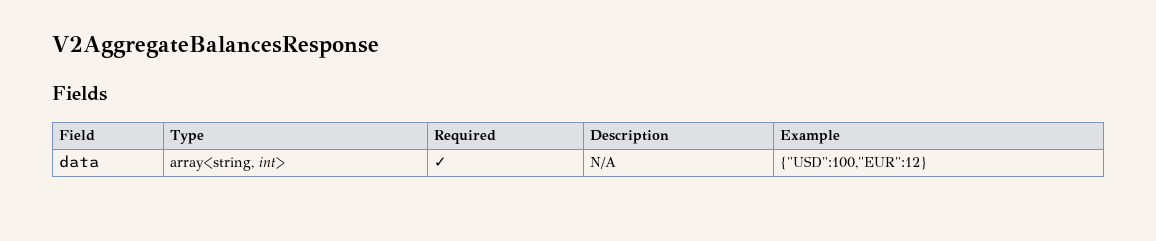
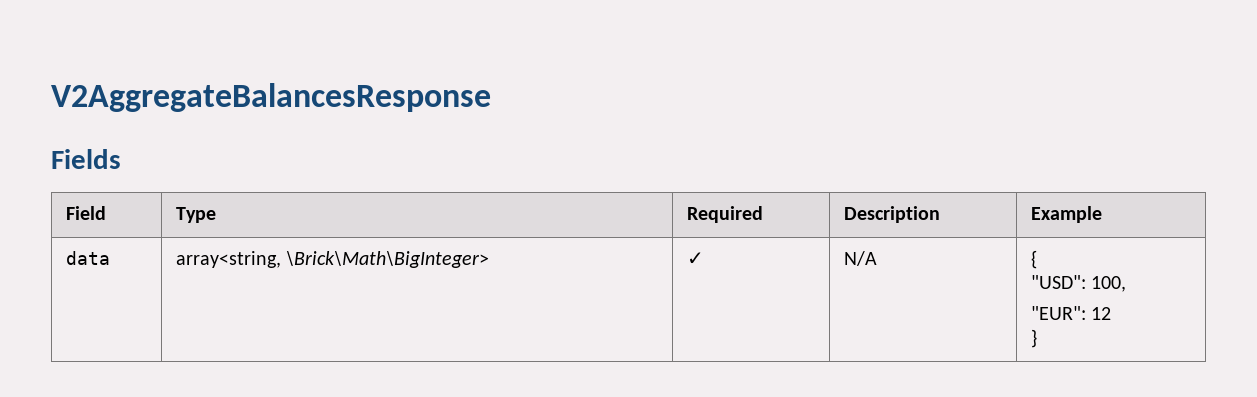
- data | array<string, int> | ✓ | N/A | {"USD":100,"EUR":12}
+ data | array<string, \Brick\Math\BigInteger> | ✓ | N/A | {
+ "USD": 100,
+ "EUR": 12
+ }

